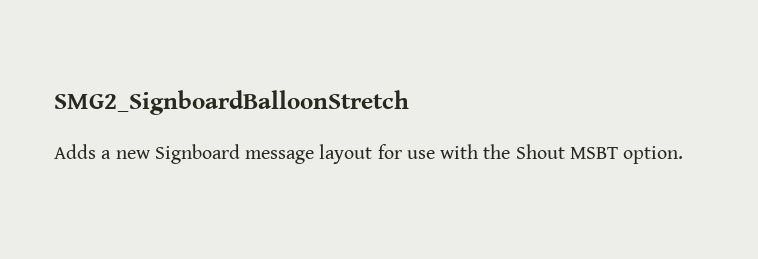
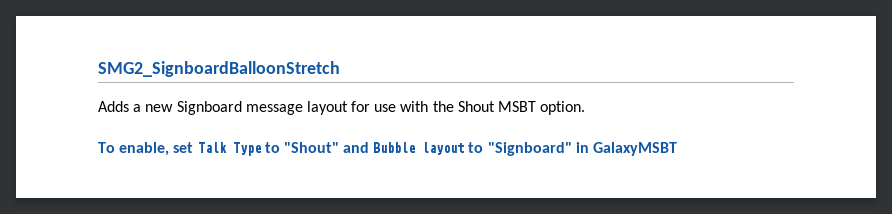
+ To enable, set Talk Type to "Shout" and Bubble layout to "Signboard" in GalaxyMSBT

